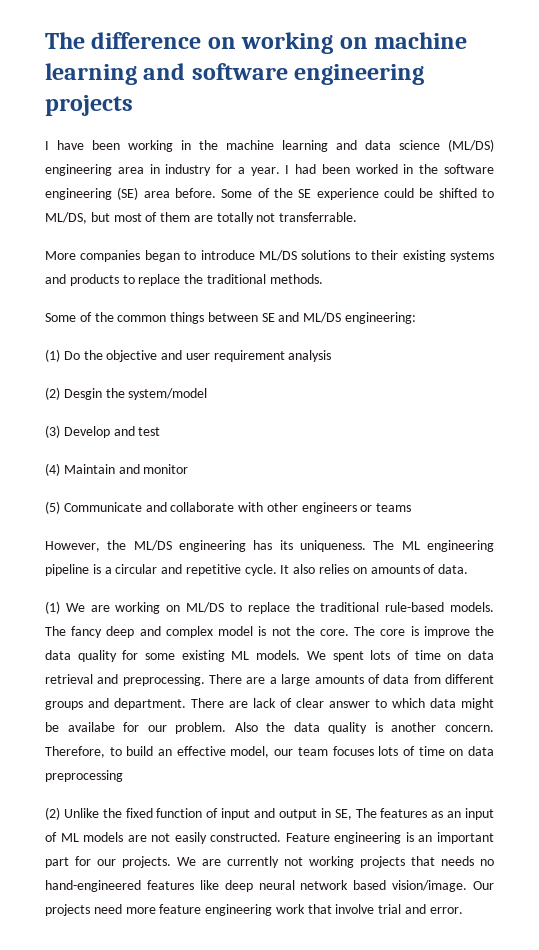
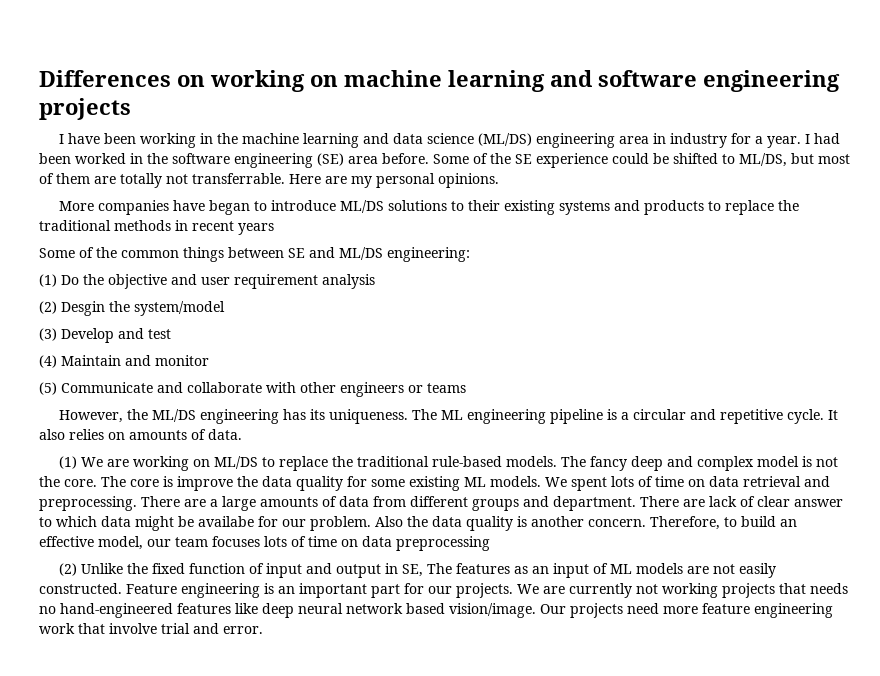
- The difference on working on machine learning and software engineering projects
+ Differences on working on machine learning and software engineering projects
+ Here are my personal opinions.
- More companies began to introduce ML/DS solutions to their existing systems and products to replace the traditional methods.
+ More companies have began to introduce ML/DS solutions to their existing systems and products to replace the traditional methods in recent years

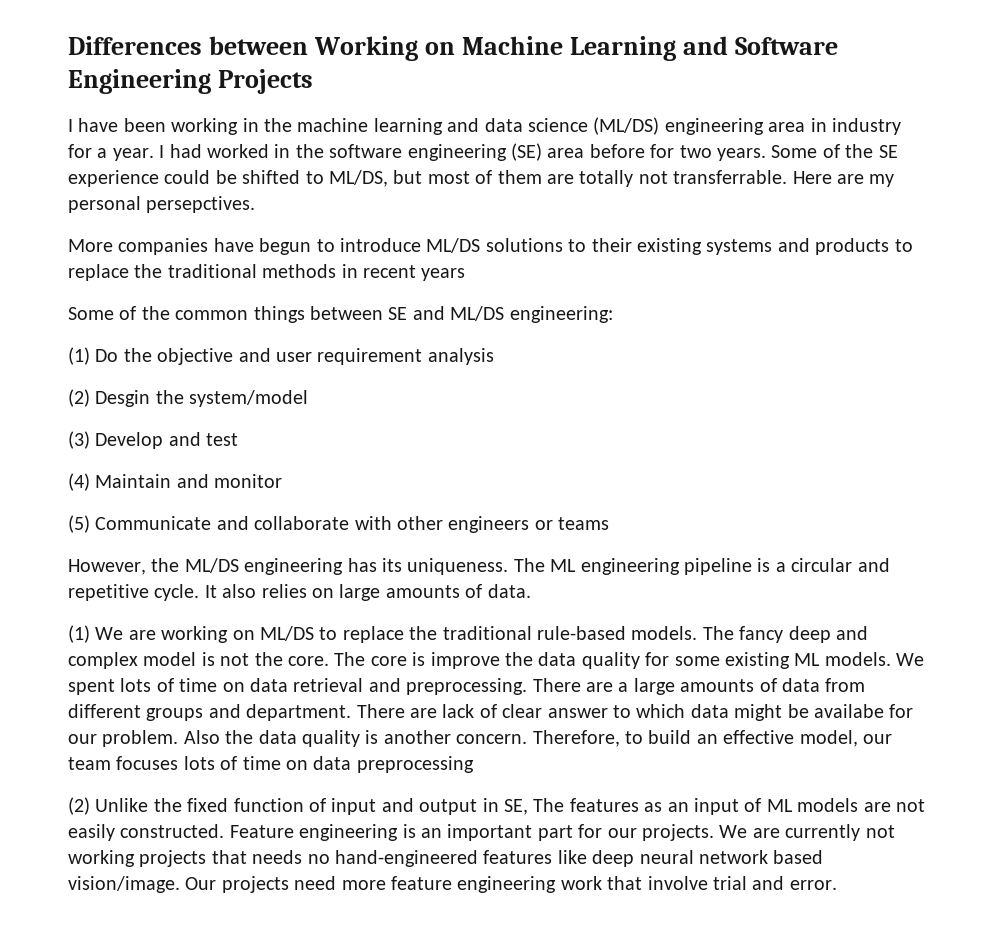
- Differences on working on machine learning and software engineering projects
+ Differences between Working on Machine Learning and Software Engineering Projects
- I had been worked in the software engineering (SE) area before.
+ I had worked in the software engineering (SE) area before for two years.
- Here are my personal opinions.
+ Here are my personal persepctives.
- More companies have began to introduce ML/DS solutions to their existing systems and products to replace the traditional methods in recent years
+ More companies have begun to introduce ML/DS solutions to their existing systems and products to replace the traditional methods in recent years
- It also relies on amounts of data.
+ It also relies on large amounts of data.

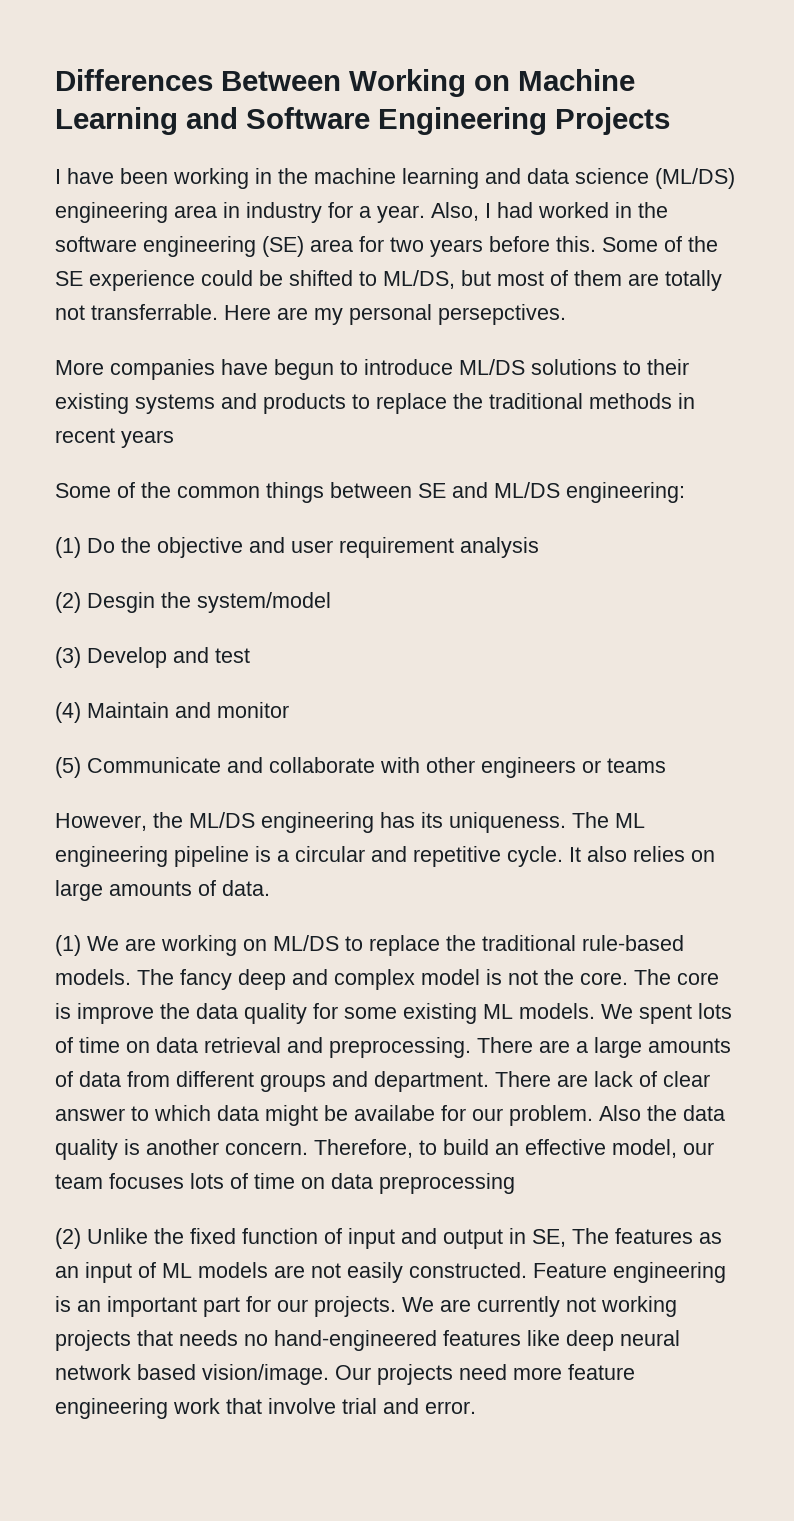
- Differences between Working on Machine Learning and Software Engineering Projects
+ Differences Between Working on Machine Learning and Software Engineering Projects
- I had worked in the software engineering (SE) area before for two years.
+ Also, I had worked in the software engineering (SE) area for two years before this.

